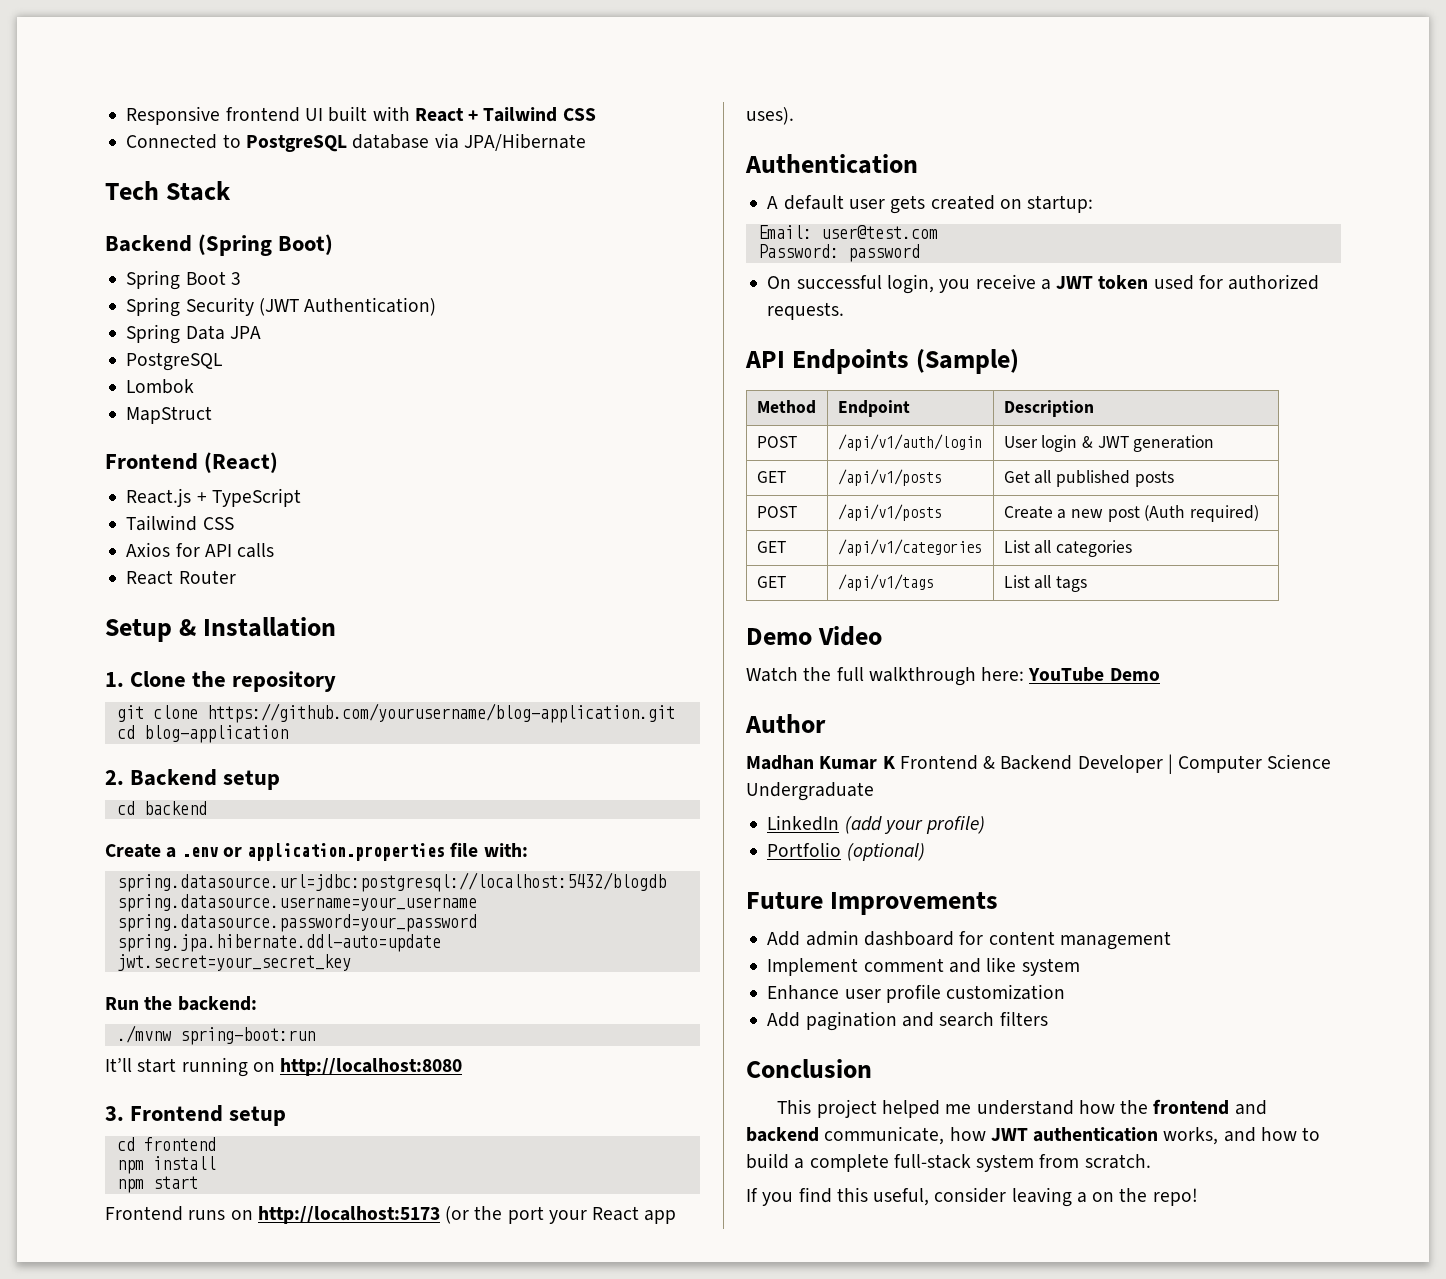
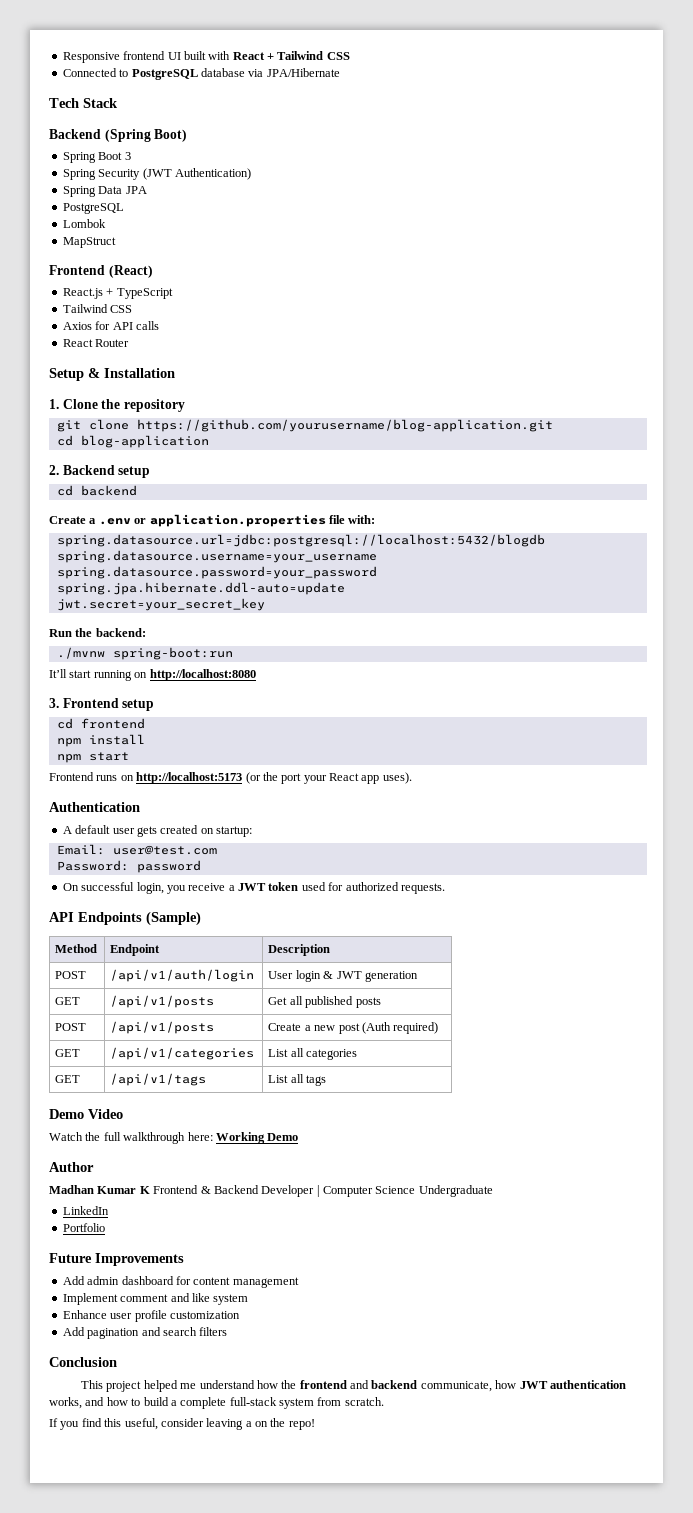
- Watch the full walkthrough here: YouTube Demo
+ Watch the full walkthrough here: Working Demo
- LinkedIn (add your profile)
+ LinkedIn
- Portfolio (optional)
+ Portfolio

